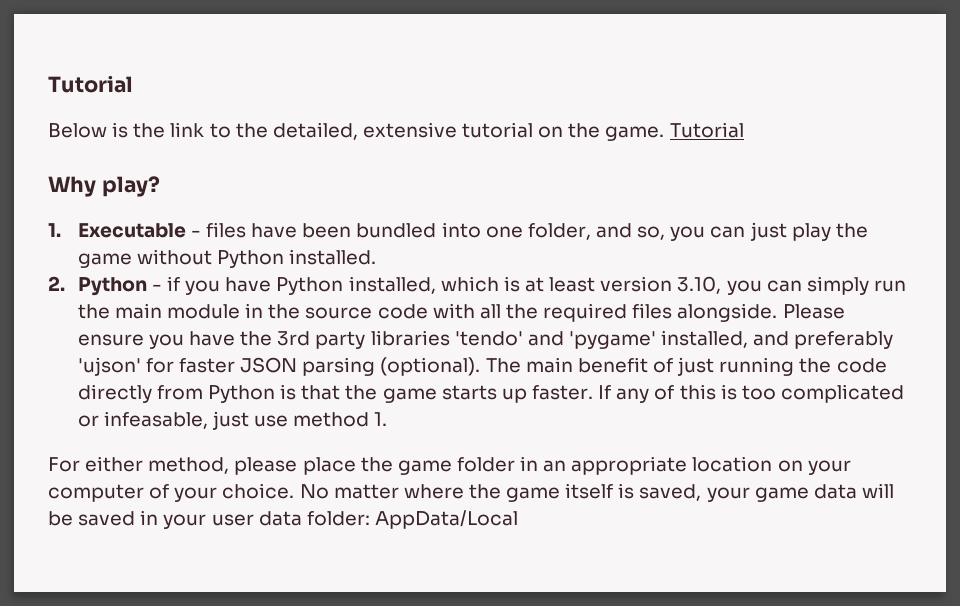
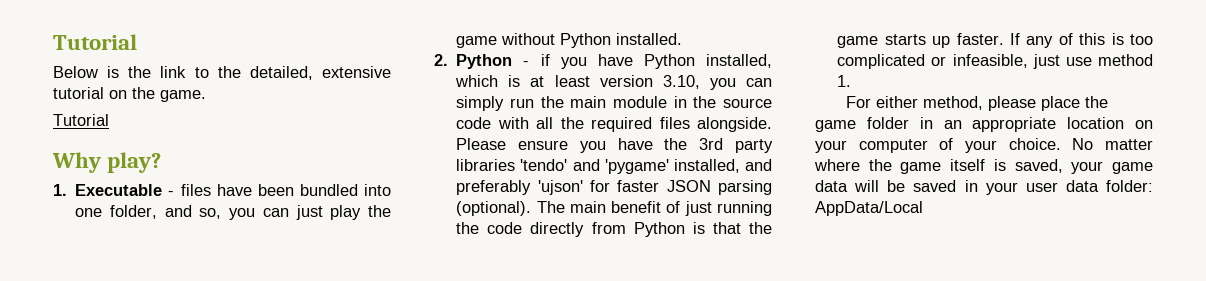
- Below is the link to the detailed, extensive tutorial on the game. Tutorial
+ Below is the link to the detailed, extensive tutorial on the game.
+ Tutorial
- If any of this is too complicated or infeasable, just use method 1.
+ If any of this is too complicated or infeasible, just use method 1.

